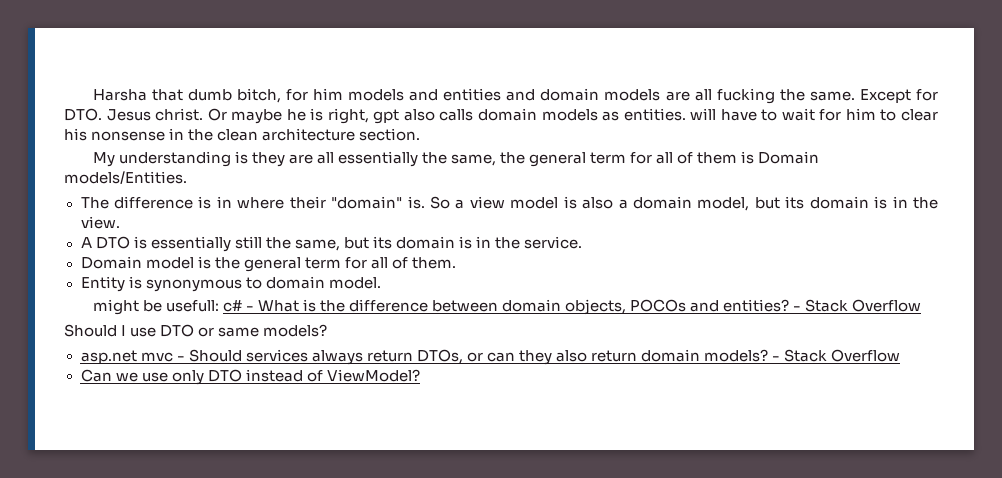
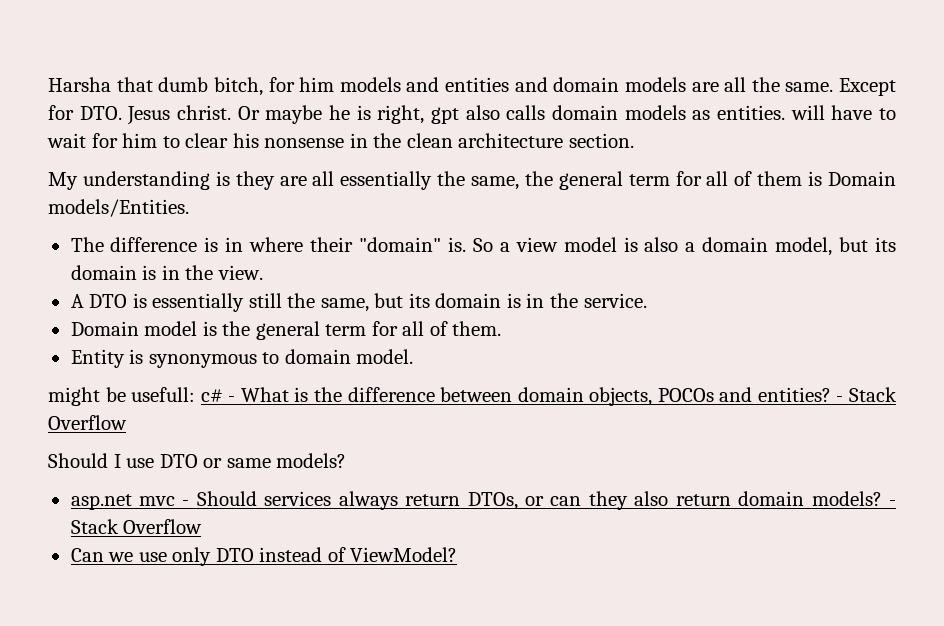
- Harsha that dumb bitch, for him models and entities and domain models are all fucking the same.
+ Harsha that dumb bitch, for him models and entities and domain models are all the same.

